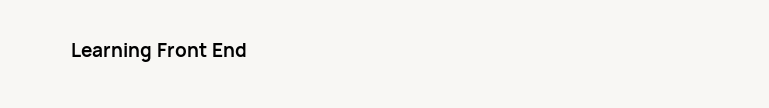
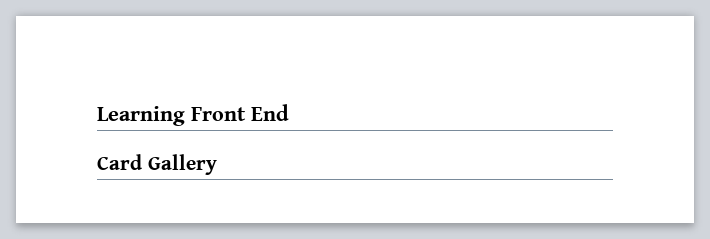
+ Card Gallery

